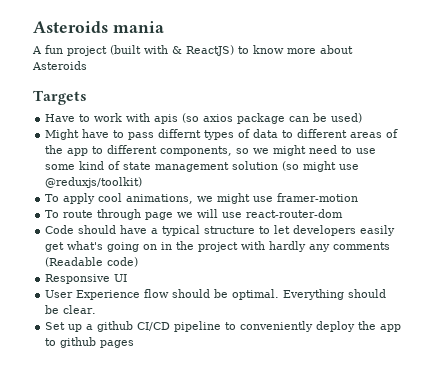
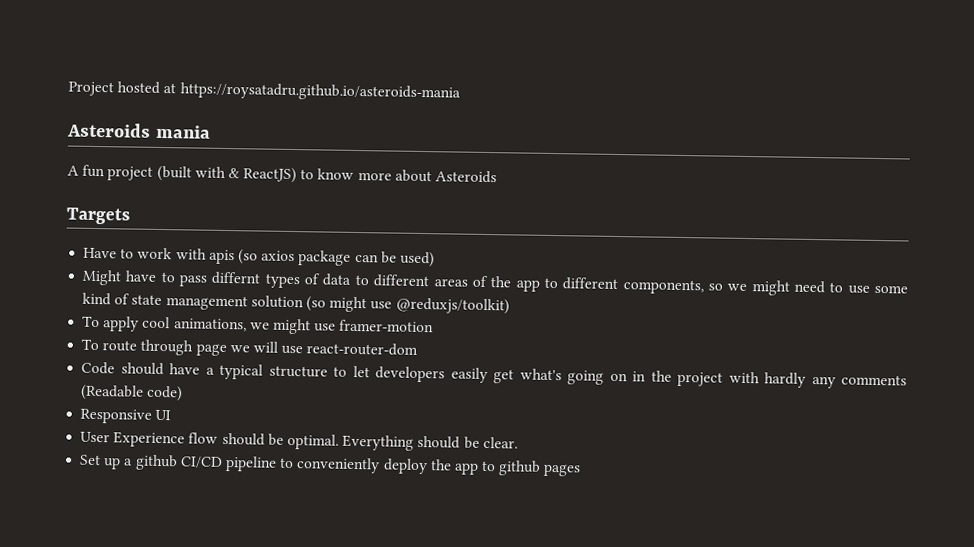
+ Project hosted at https://roysatadru.github.io/asteroids-mania

